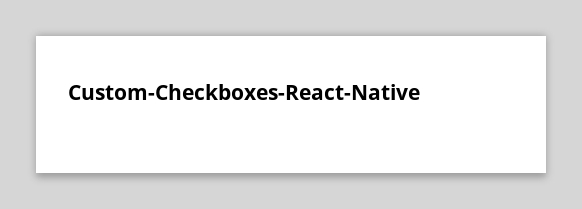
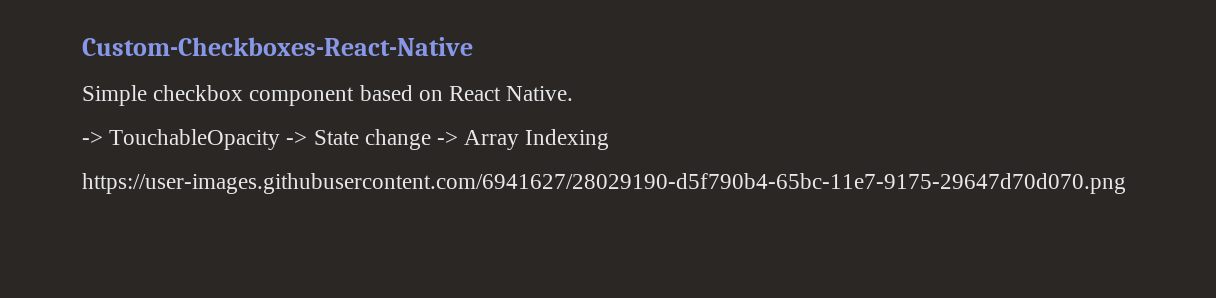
+ Simple checkbox component based on React Native.
+ -> TouchableOpacity -> State change -> Array Indexing
+ https://user-images.githubusercontent.com/6941627/28029190-d5f790b4-65bc-11e7-9175-29647d70d070.png

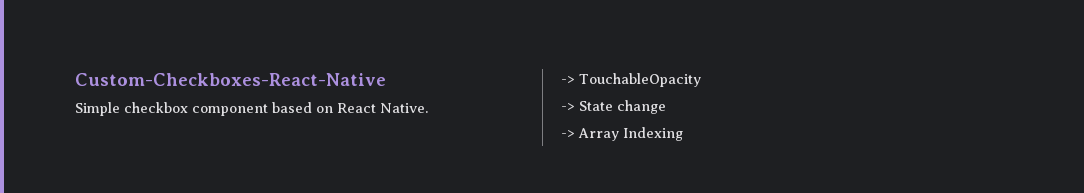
- -> TouchableOpacity -> State change -> Array Indexing
+ -> TouchableOpacity
+ -> State change
+ -> Array Indexing
- https://user-images.githubusercontent.com/6941627/28029190-d5f790b4-65bc-11e7-9175-29647d70d070.png

